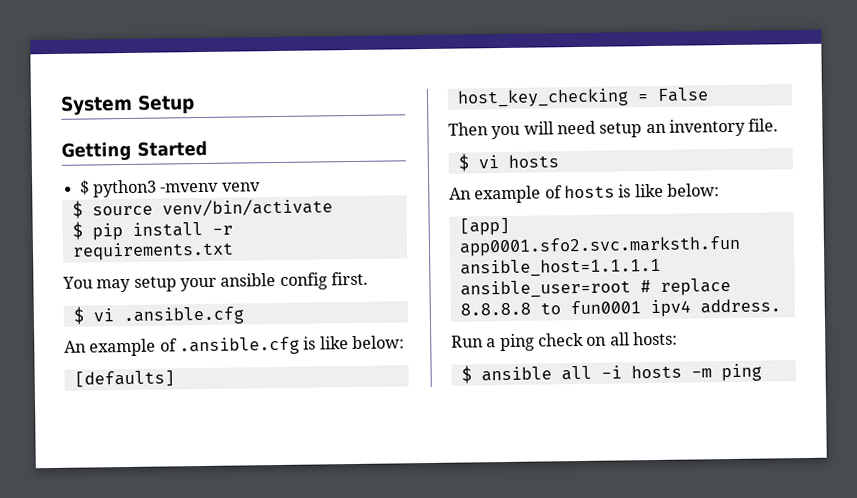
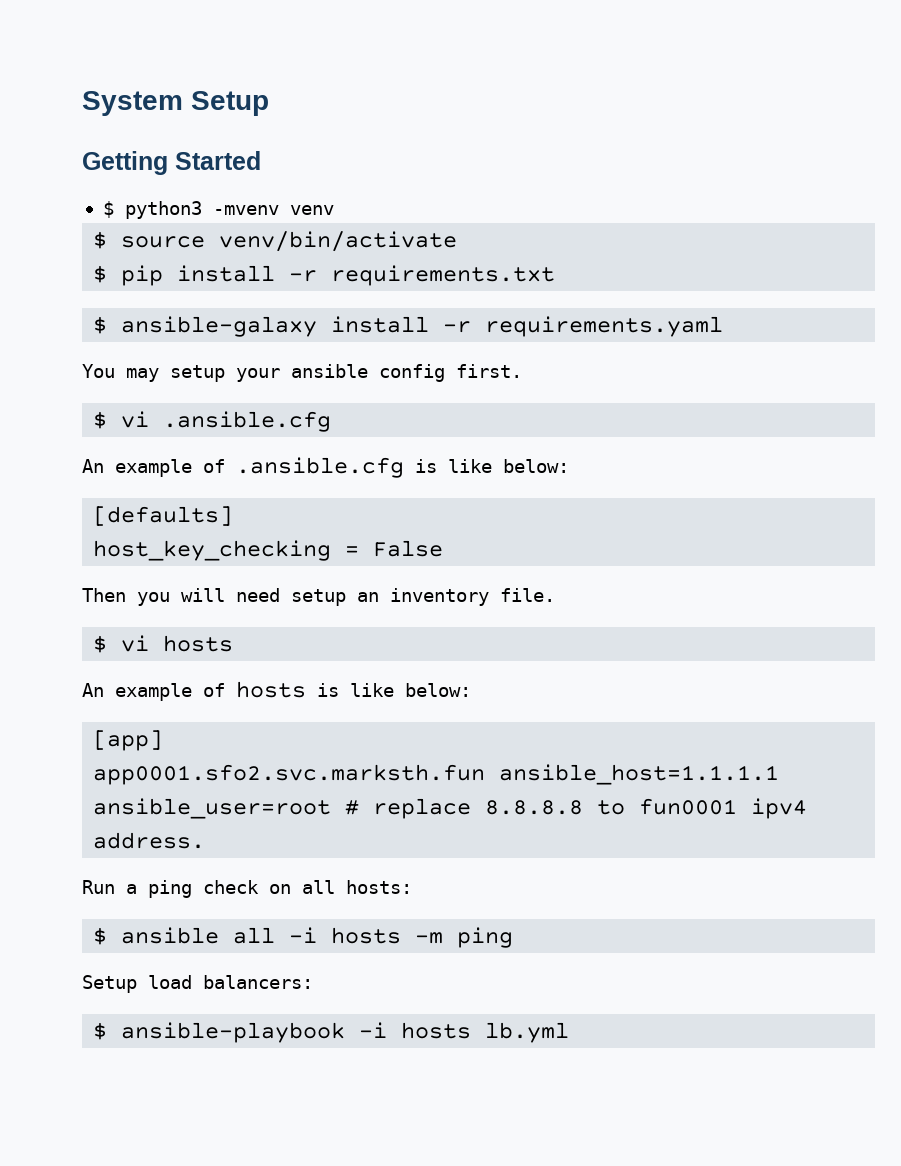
+ $ ansible-galaxy install -r requirements.yaml
+ Setup load balancers:
+ $ ansible-playbook -i hosts lb.yml

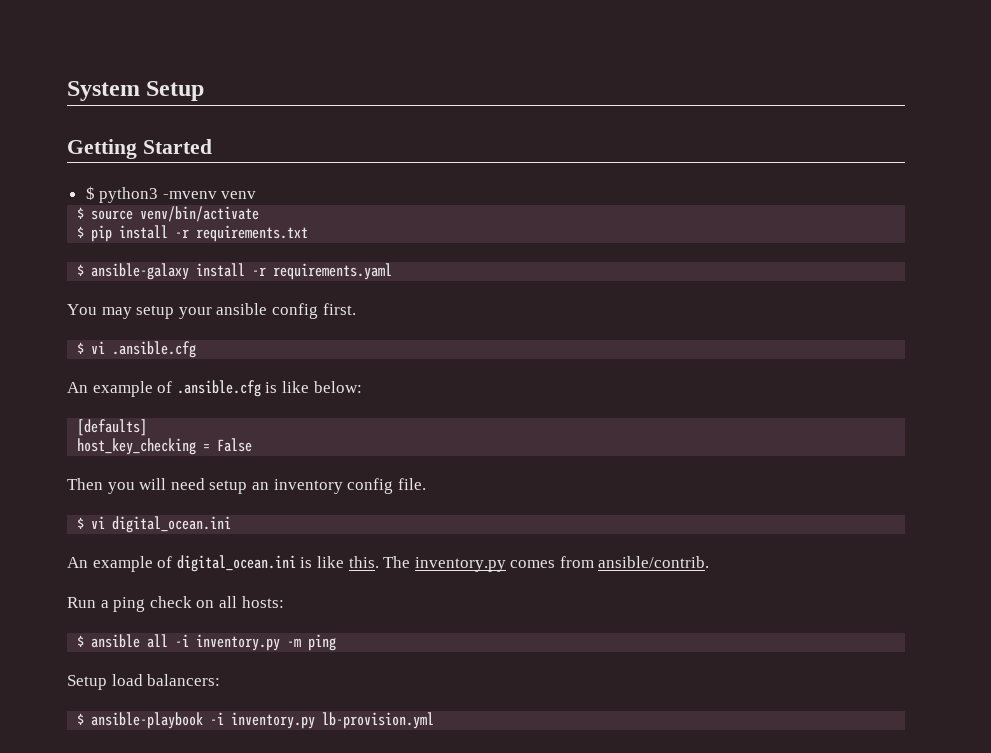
- Then you will need setup an inventory file.
+ Then you will need setup an inventory config file.
- $ vi hosts
- An example of hosts is like below:
- [app]
- app0001.sfo2.svc.marksth.fun ansible_host=1.1.1.1 ansible_user=root # replace 8.8.8.8 to fun0001 ipv4 address.
+ $ vi digital_ocean.ini
+ An example of digital_ocean.ini is like this. The inventory.py comes from ansible/contrib.
- $ ansible all -i hosts -m ping
+ $ ansible all -i inventory.py -m ping
- $ ansible-playbook -i hosts lb.yml
+ $ ansible-playbook -i inventory.py lb-provision.yml

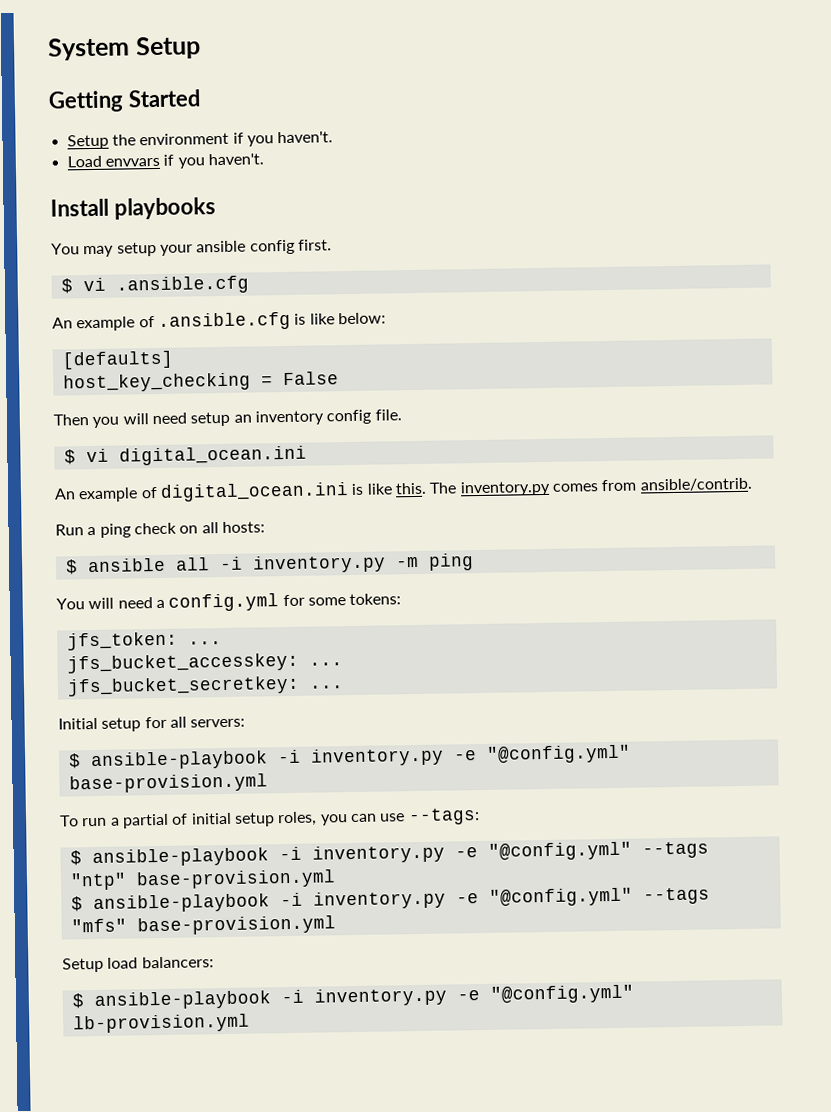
- $ python3 -mvenv venv
- $ source venv/bin/activate
- $ pip install -r requirements.txt
- $ ansible-galaxy install -r requirements.yaml
+ Setup the environment if you haven't.
+ Load envvars if you haven't.
+ Install playbooks
+ You will need a config.yml for some tokens:
+ jfs_token: ...
+ jfs_bucket_accesskey: ...
+ jfs_bucket_secretkey: ...
+ Initial setup for all servers:
+ $ ansible-playbook -i inventory.py -e "@config.yml" base-provision.yml
+ To run a partial of initial setup roles, you can use --tags:
+ $ ansible-playbook -i inventory.py -e "@config.yml" --tags "ntp" base-provision.yml
+ $ ansible-playbook -i inventory.py -e "@config.yml" --tags "mfs" base-provision.yml
- $ ansible-playbook -i inventory.py lb-provision.yml
+ $ ansible-playbook -i inventory.py -e "@config.yml" lb-provision.yml

